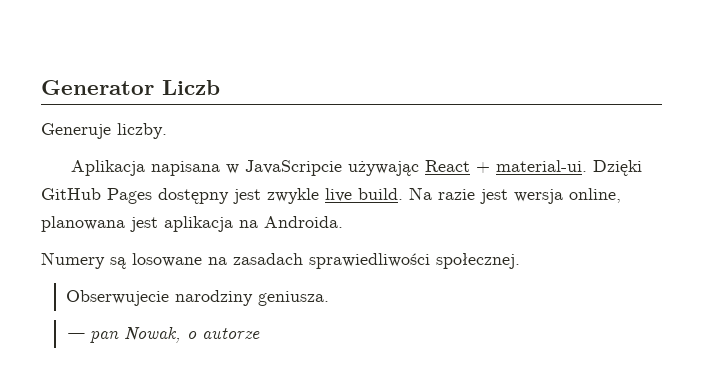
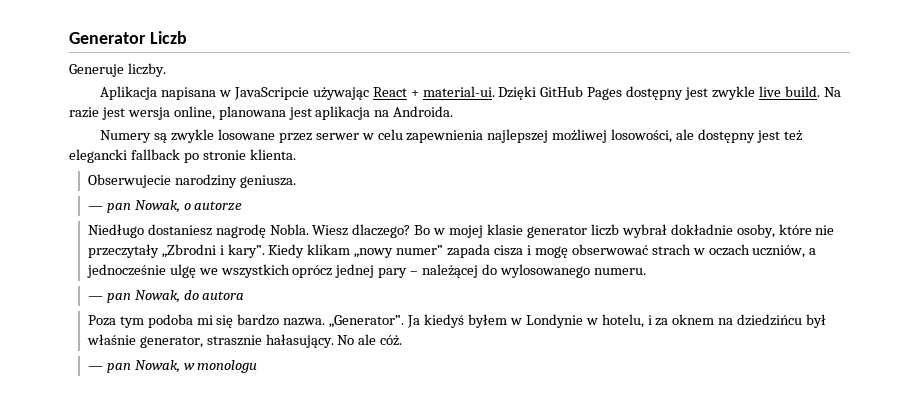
- Numery są losowane na zasadach sprawiedliwości społecznej.
+ Numery są zwykle losowane przez serwer w celu zapewnienia najlepszej możliwej losowości, ale dostępny jest też elegancki fallback po stronie klienta.
+ Niedługo dostaniesz nagrodę Nobla. Wiesz dlaczego? Bo w mojej klasie generator liczb wybrał dokładnie osoby, które nie przeczytały „Zbrodni i kary”. Kiedy klikam „nowy numer” zapada cisza i mogę obserwować strach w oczach uczniów, a jednocześnie ulgę we wszystkich oprócz jednej pary – należącej do wylosowanego numeru.
+ — pan Nowak, do autora
+ Poza tym podoba mi się bardzo nazwa. „Generator”. Ja kiedyś byłem w Londynie w hotelu, i za oknem na dziedzińcu był właśnie generator, strasznie hałasujący. No ale cóż.
+ — pan Nowak, w monologu

